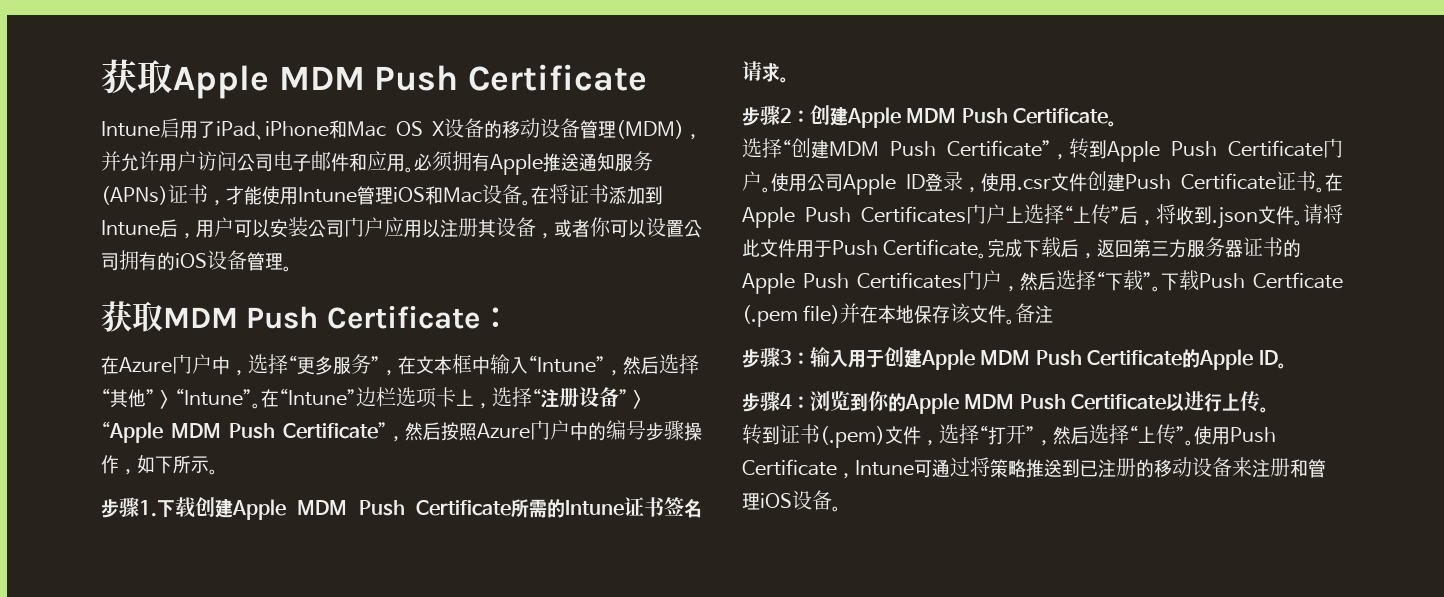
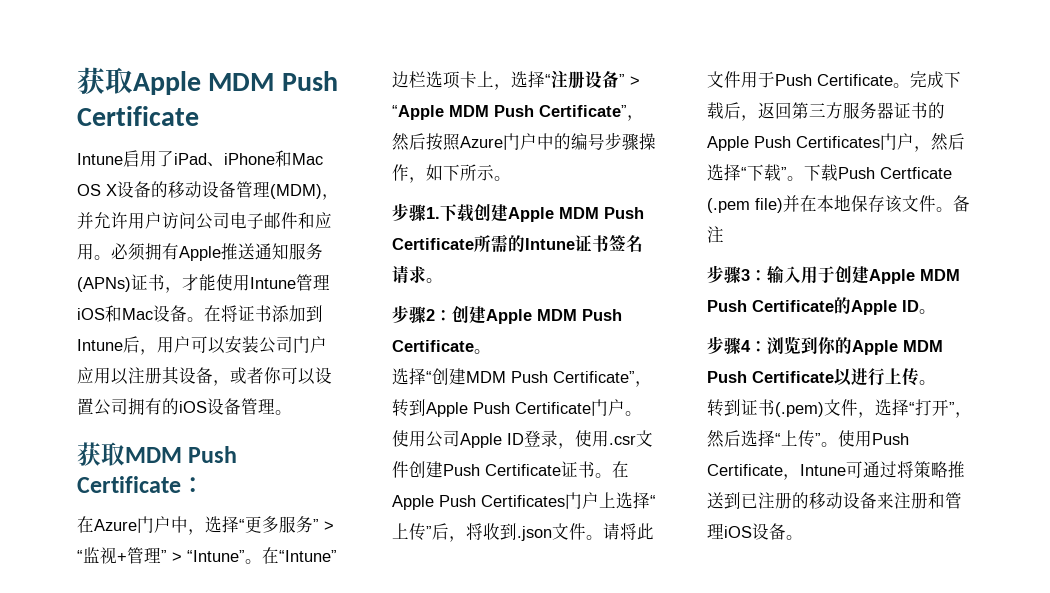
- 在Azure门户中，选择“更多服务”，在文本框中输入“Intune”，然后选择“其他” > “Intune”。
+ 在Azure门户中，选择“更多服务” > “监视+管理” > “Intune”。

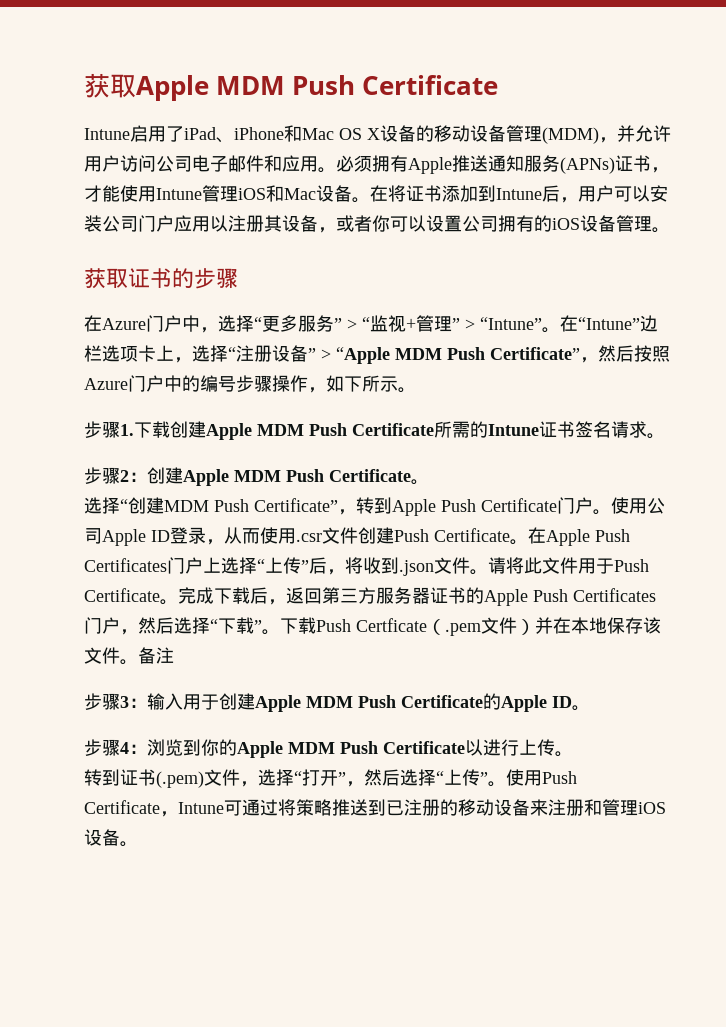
- 获取MDM Push Certificate：
+ 获取证书的步骤
- 使用公司Apple ID登录，使用.csr文件创建Push Certificate证书。
+ 使用公司Apple ID登录，从而使用.csr文件创建Push Certificate。
- 下载Push Certficate (.pem file)并在本地保存该文件。
+ 下载Push Certficate（.pem文件）并在本地保存该文件。

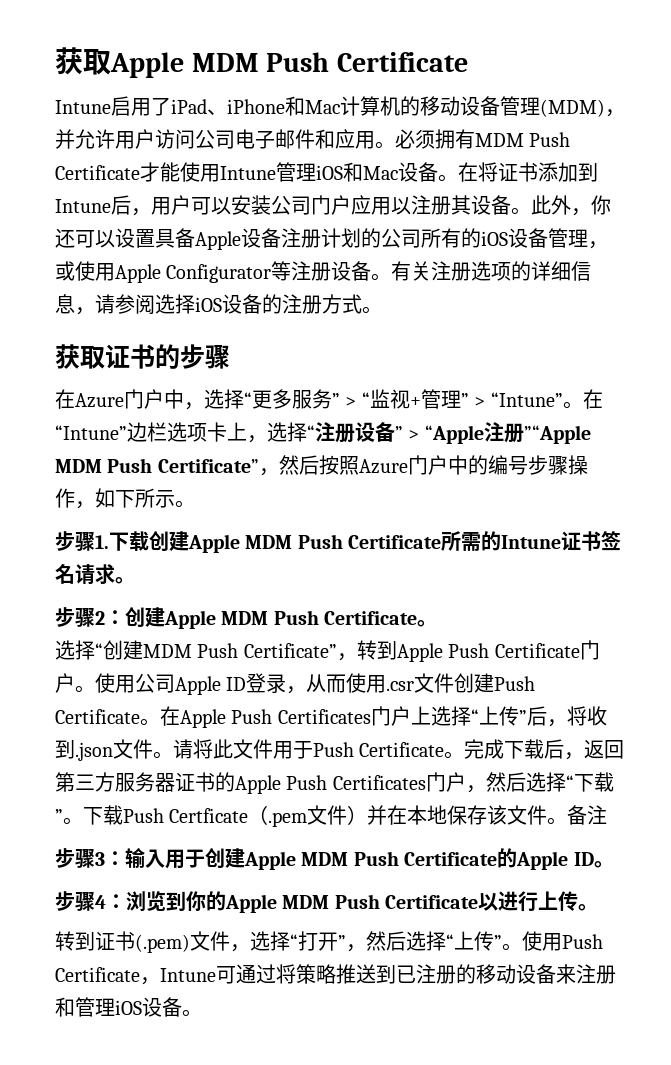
- Intune启用了iPad、iPhone和Mac OS X设备的移动设备管理(MDM)，并允许用户访问公司电子邮件和应用。
+ Intune启用了iPad、iPhone和Mac计算机的移动设备管理(MDM)，并允许用户访问公司电子邮件和应用。
- 必须拥有Apple推送通知服务(APNs)证书，才能使用Intune管理iOS和Mac设备。
+ 必须拥有MDM Push Certificate才能使用Intune管理iOS和Mac设备。
- 在将证书添加到Intune后，用户可以安装公司门户应用以注册其设备，或者你可以设置公司拥有的iOS设备管理。
+ 在将证书添加到Intune后，用户可以安装公司门户应用以注册其设备。此外，你还可以设置具备Apple设备注册计划的公司所有的iOS设备管理，或使用Apple Configurator等注册设备。有关注册选项的详细信息，请参阅选择iOS设备的注册方式。
- 在“Intune”边栏选项卡上，选择“注册设备” > “Apple MDM Push Certificate”，然后按照Azure门户中的编号步骤操作，如下所示。
+ 在“Intune”边栏选项卡上，选择“注册设备” > “Apple注册”“Apple MDM Push Certificate”，然后按照Azure门户中的编号步骤操作，如下所示。

